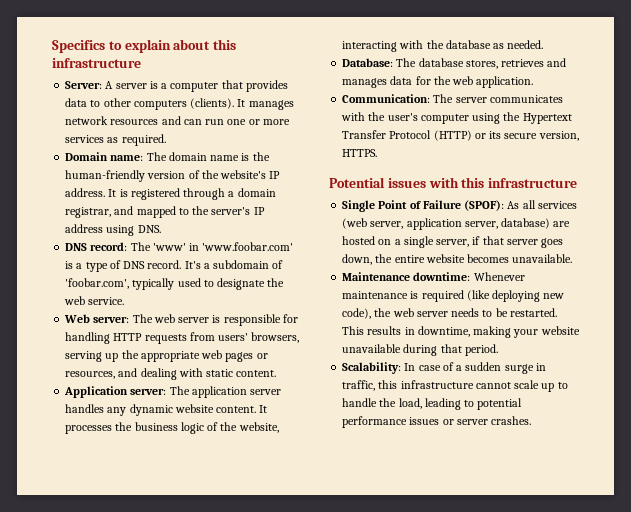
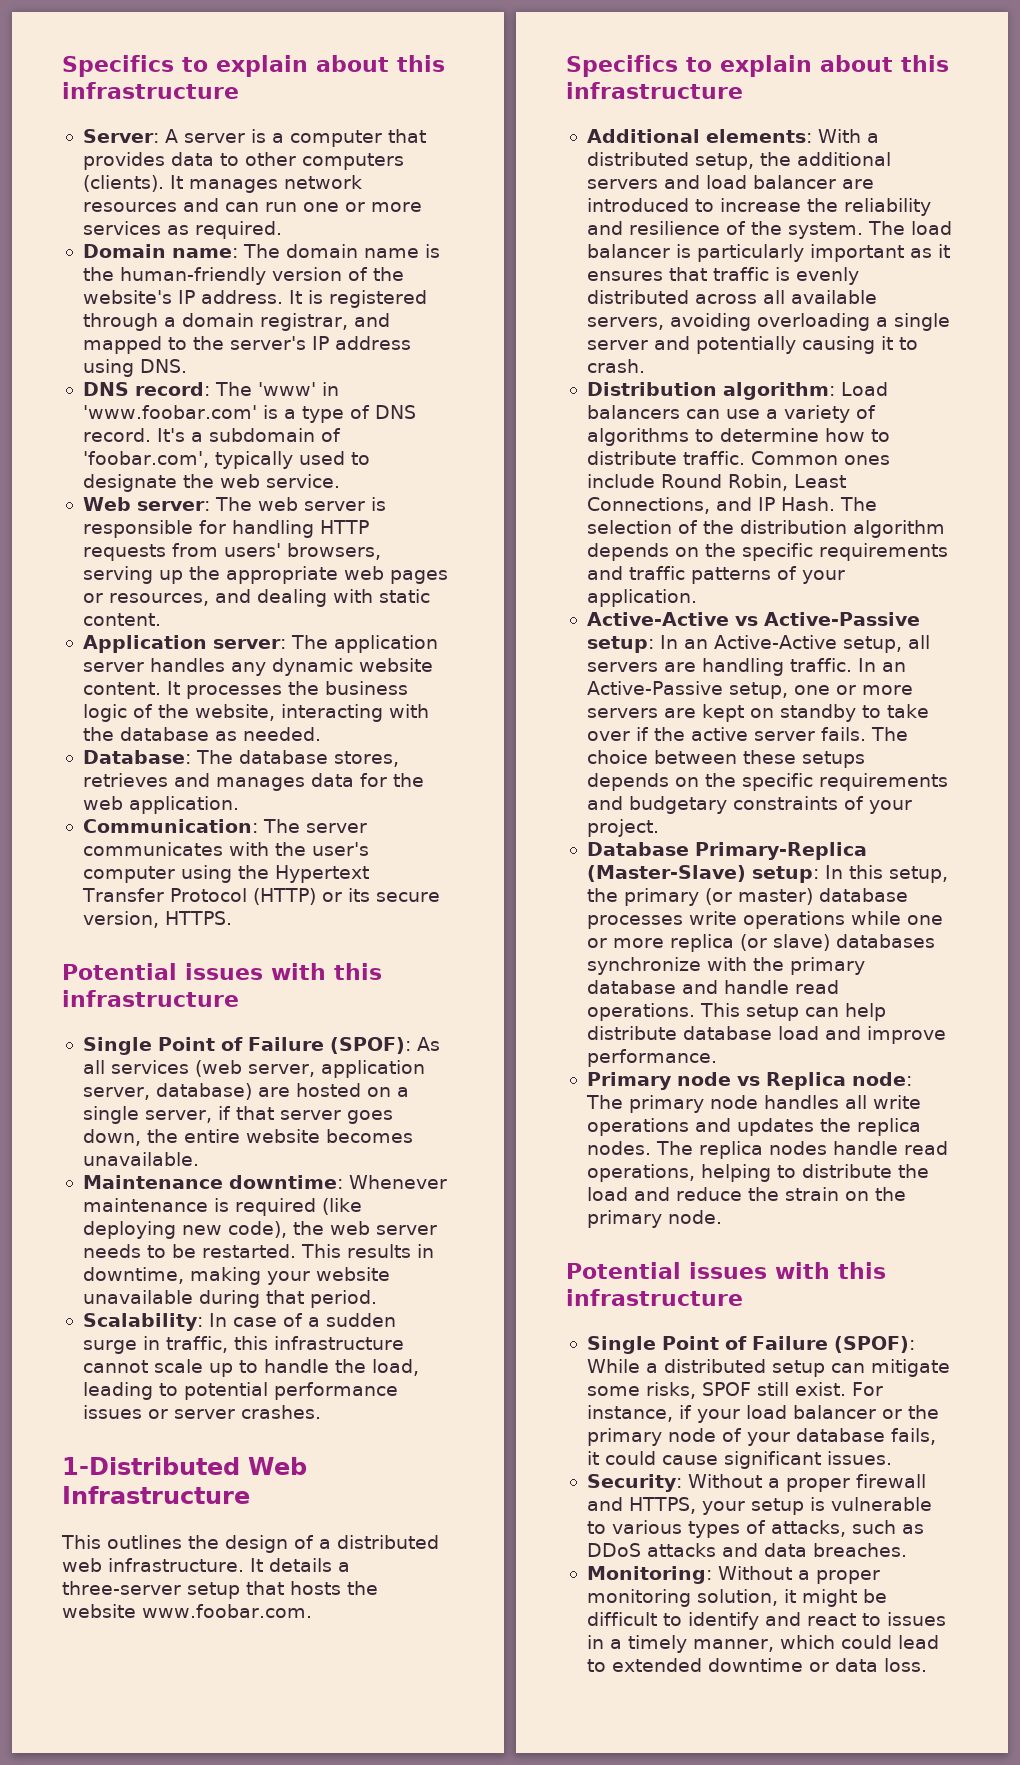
+ 1-Distributed Web Infrastructure
+ This outlines the design of a distributed web infrastructure. It details a three-server setup that hosts the website www.foobar.com.
+ Specifics to explain about this infrastructure
+ Additional elements: With a distributed setup, the additional servers and load balancer are introduced to increase the reliability and resilience of the system. The load balancer is particularly important as it ensures that traffic is evenly distributed across all available servers, avoiding overloading a single server and potentially causing it to crash.
+ Distribution algorithm: Load balancers can use a variety of algorithms to determine how to distribute traffic. Common ones include Round Robin, Least Connections, and IP Hash. The selection of the distribution algorithm depends on the specific requirements and traffic patterns of your application.
+ Active-Active vs Active-Passive setup: In an Active-Active setup, all servers are handling traffic. In an Active-Passive setup, one or more servers are kept on standby to take over if the active server fails. The choice between these setups depends on the specific requirements and budgetary constraints of your project.
+ Database Primary-Replica (Master-Slave) setup: In this setup, the primary (or master) database processes write operations while one or more replica (or slave) databases synchronize with the primary database and handle read operations. This setup can help distribute database load and improve performance.
+ Primary node vs Replica node: The primary node handles all write operations and updates the replica nodes. The replica nodes handle read operations, helping to distribute the load and reduce the strain on the primary node.
+ Potential issues with this infrastructure
+ Single Point of Failure (SPOF): While a distributed setup can mitigate some risks, SPOF still exist. For instance, if your load balancer or the primary node of your database fails, it could cause significant issues.
+ Security: Without a proper firewall and HTTPS, your setup is vulnerable to various types of attacks, such as DDoS attacks and data breaches.
+ Monitoring: Without a proper monitoring solution, it might be difficult to identify and react to issues in a timely manner, which could lead to extended downtime or data loss.

